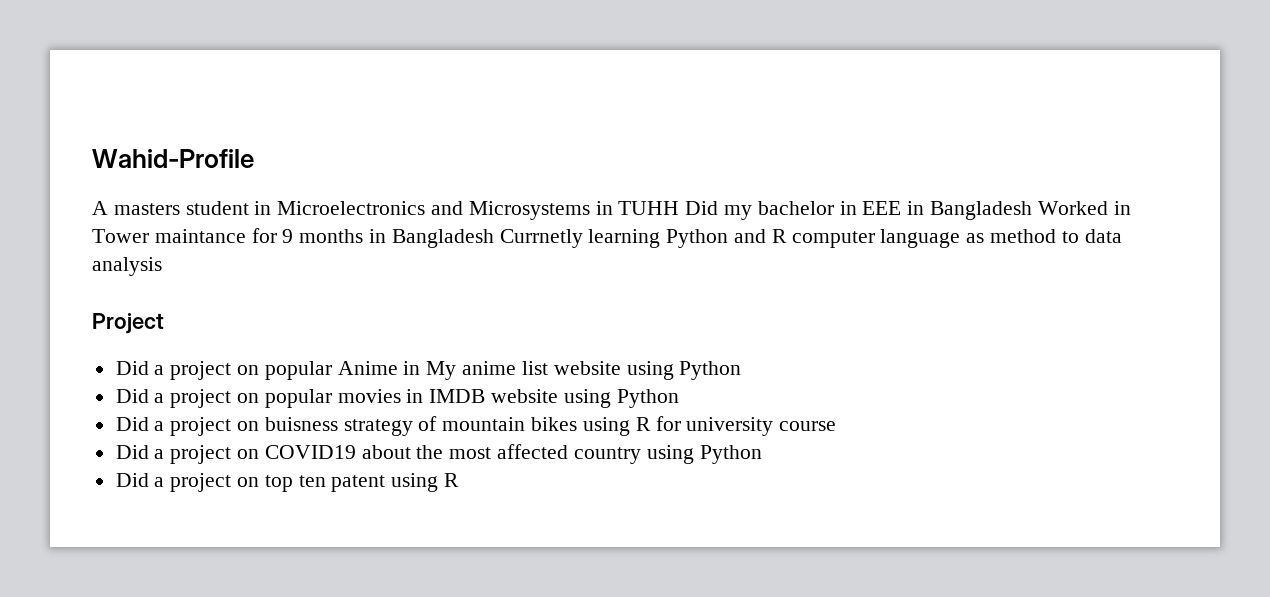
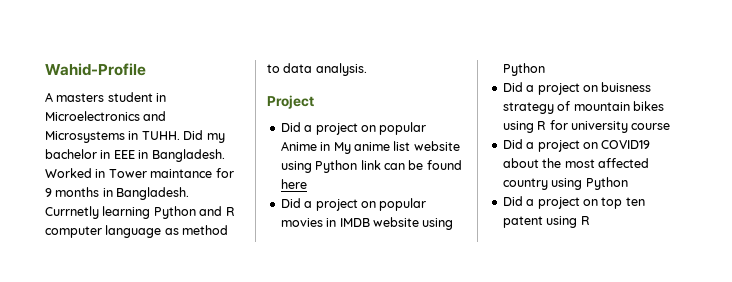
- A masters student in Microelectronics and Microsystems in TUHH Did my bachelor in EEE in Bangladesh Worked in Tower maintance for 9 months in Bangladesh Currnetly learning Python and R computer language as method to data analysis
+ A masters student in Microelectronics and Microsystems in TUHH. Did my bachelor in EEE in Bangladesh. Worked in Tower maintance for 9 months in Bangladesh. Currnetly learning Python and R computer language as method to data analysis.
- Did a project on popular Anime in My anime list website using Python
+ Did a project on popular Anime in My anime list website using Python link can be found here

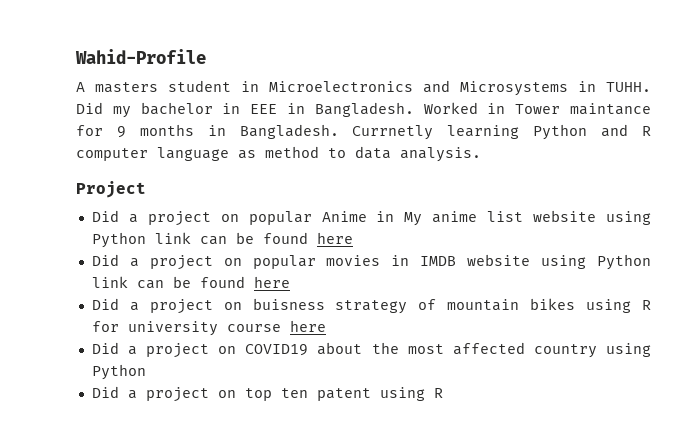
- Did a project on popular movies in IMDB website using Python
+ Did a project on popular movies in IMDB website using Python link can be found here
- Did a project on buisness strategy of mountain bikes using R for university course
+ Did a project on buisness strategy of mountain bikes using R for university course here

